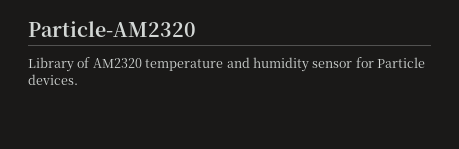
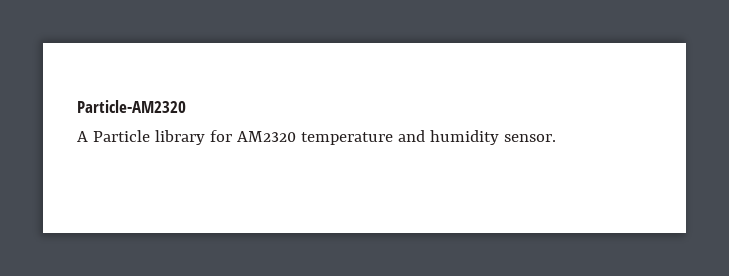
- Library of AM2320 temperature and humidity sensor for Particle devices.
+ A Particle library for AM2320 temperature and humidity sensor.

